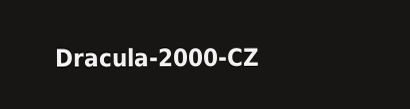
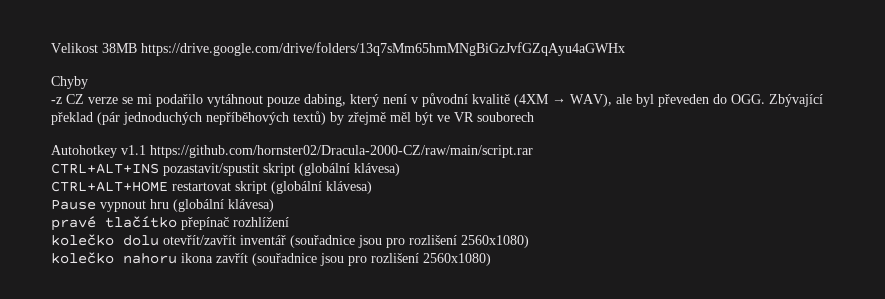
- Dracula-2000-CZ
+ Velikost 38MB https://drive.google.com/drive/folders/13q7sMm65hmMNgBiGzJvfGZqAyu4aGWHx
+ Chyby
+ -z CZ verze se mi podařilo vytáhnout pouze dabing, který není v původní kvalitě (4XM → WAV), ale byl převeden do OGG. Zbývající překlad (pár jednoduchých nepříběhových textů) by zřejmě měl být ve VR souborech
+ Autohotkey v1.1 https://github.com/hornster02/Dracula-2000-CZ/raw/main/script.rar
+ CTRL+ALT+INS pozastavit/spustit skript (globální klávesa)
+ CTRL+ALT+HOME restartovat skript (globální klávesa)
+ Pause vypnout hru (globální klávesa)
+ pravé tlačítko přepínač rozhlížení
+ kolečko dolu otevřít/zavřít inventář (souřadnice jsou pro rozlišení 2560x1080)
+ kolečko nahoru ikona zavřít (souřadnice jsou pro rozlišení 2560x1080)

